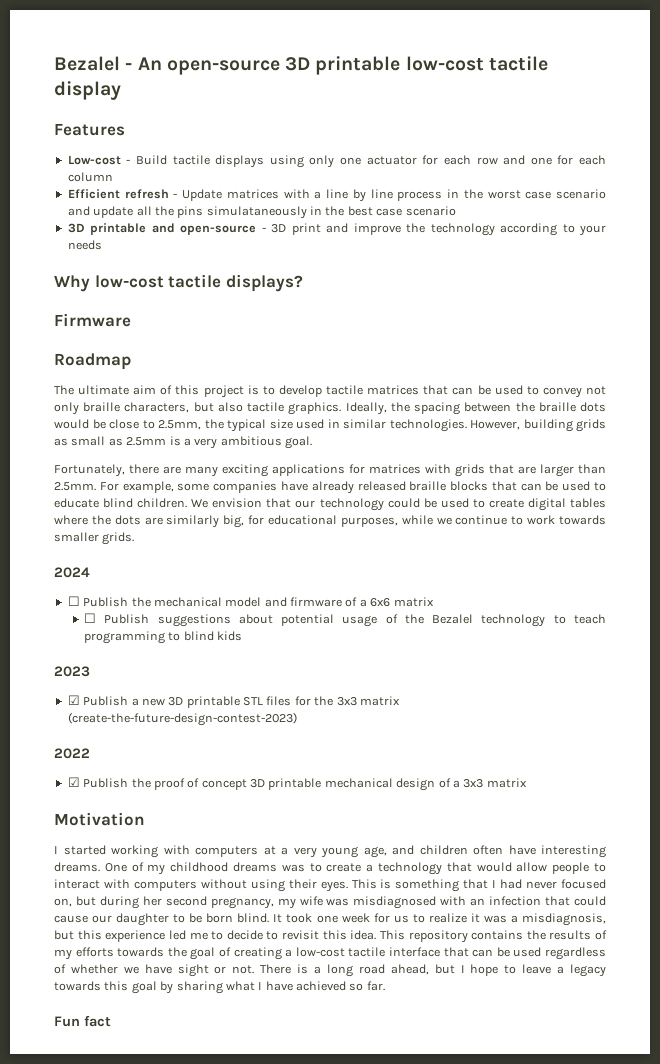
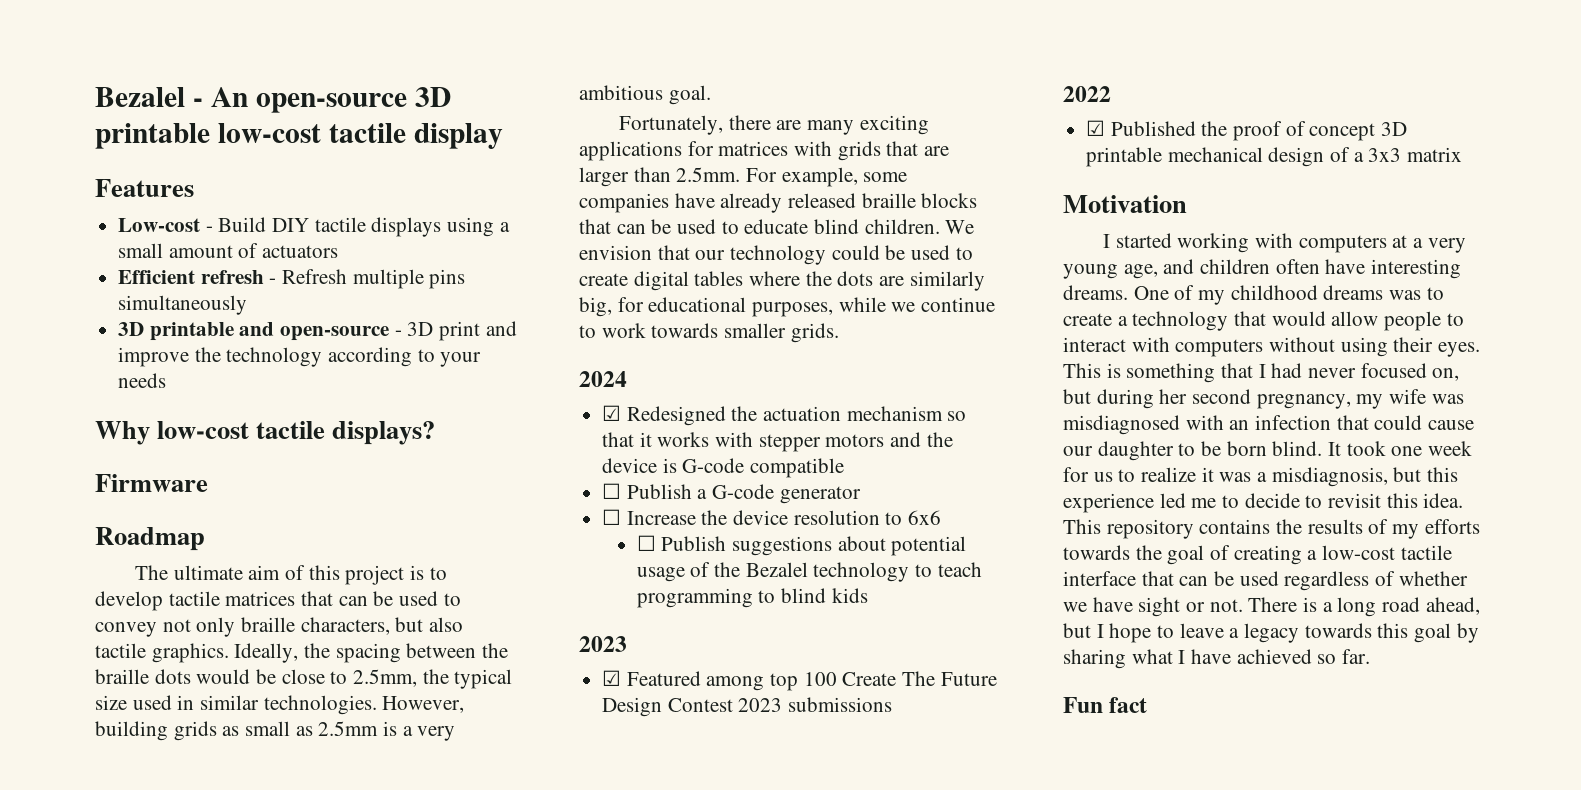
- Low-cost - Build tactile displays using only one actuator for each row and one for each column
- Efficient refresh - Update matrices with a line by line process in the worst case scenario and update all the pins simulataneously in the best case scenario
+ Low-cost - Build DIY tactile displays using a small amount of actuators
+ Efficient refresh - Refresh multiple pins simultaneously
- ☐ Publish the mechanical model and firmware of a 6x6 matrix
+ ☑ Redesigned the actuation mechanism so that it works with stepper motors and the device is G-code compatible
+ ☐ Publish a G-code generator
+ ☐ Increase the device resolution to 6x6
- ☑ Publish a new 3D printable STL files for the 3x3 matrix (create-the-future-design-contest-2023)
+ ☑ Featured among top 100 Create The Future Design Contest 2023 submissions
- ☑ Publish the proof of concept 3D printable mechanical design of a 3x3 matrix
+ ☑ Published the proof of concept 3D printable mechanical design of a 3x3 matrix

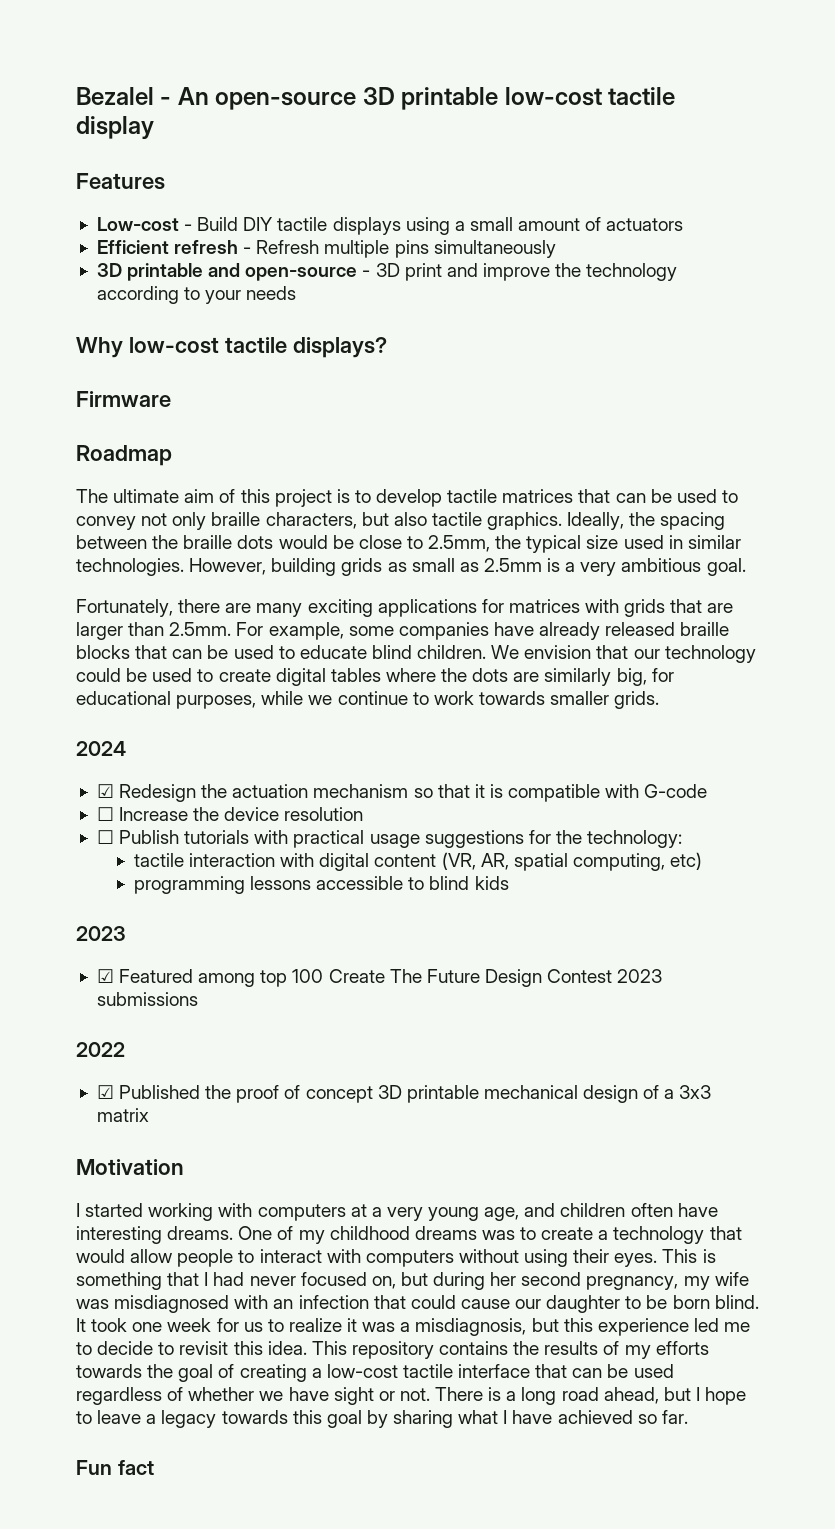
- ☑ Redesigned the actuation mechanism so that it works with stepper motors and the device is G-code compatible
- ☐ Publish a G-code generator
+ ☑ Redesign the actuation mechanism so that it is compatible with G-code
- ☐ Increase the device resolution to 6x6
- ☐ Publish suggestions about potential usage of the Bezalel technology to teach programming to blind kids
+ ☐ Increase the device resolution
+ ☐ Publish tutorials with practical usage suggestions for the technology:
+ tactile interaction with digital content (VR, AR, spatial computing, etc)
+ programming lessons accessible to blind kids

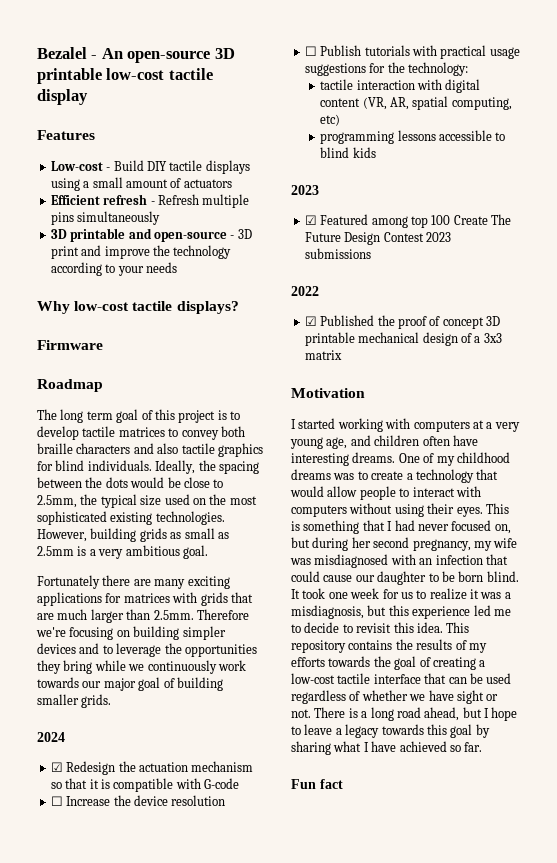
- The ultimate aim of this project is to develop tactile matrices that can be used to convey not only braille characters, but also tactile graphics.
+ The long term goal of this project is to develop tactile matrices to convey both braille characters and also tactile graphics for blind individuals.
- Ideally, the spacing between the braille dots would be close to 2.5mm, the typical size used in similar technologies.
+ Ideally, the spacing between the dots would be close to 2.5mm, the typical size used on the most sophisticated existing technologies.
- Fortunately, there are many exciting applications for matrices with grids that are larger than 2.5mm. For example, some companies have already released braille blocks that can be used to educate blind children. We envision that our technology could be used to create digital tables where the dots are similarly big, for educational purposes, while we continue to work towards smaller grids.
+ Fortunately there are many exciting applications for matrices with grids that are much larger than 2.5mm. Therefore we're focusing on building simpler devices and to leverage the opportunities they bring while we continuously work towards our major goal of building smaller grids.

